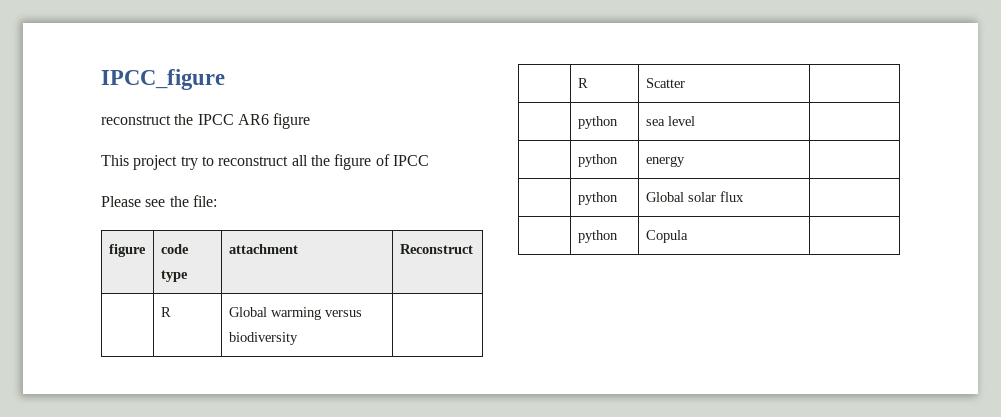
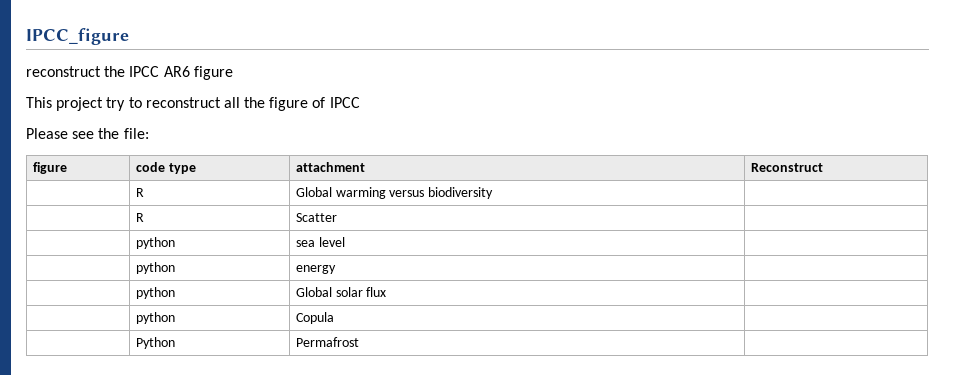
+ | Python | Permafrost |

